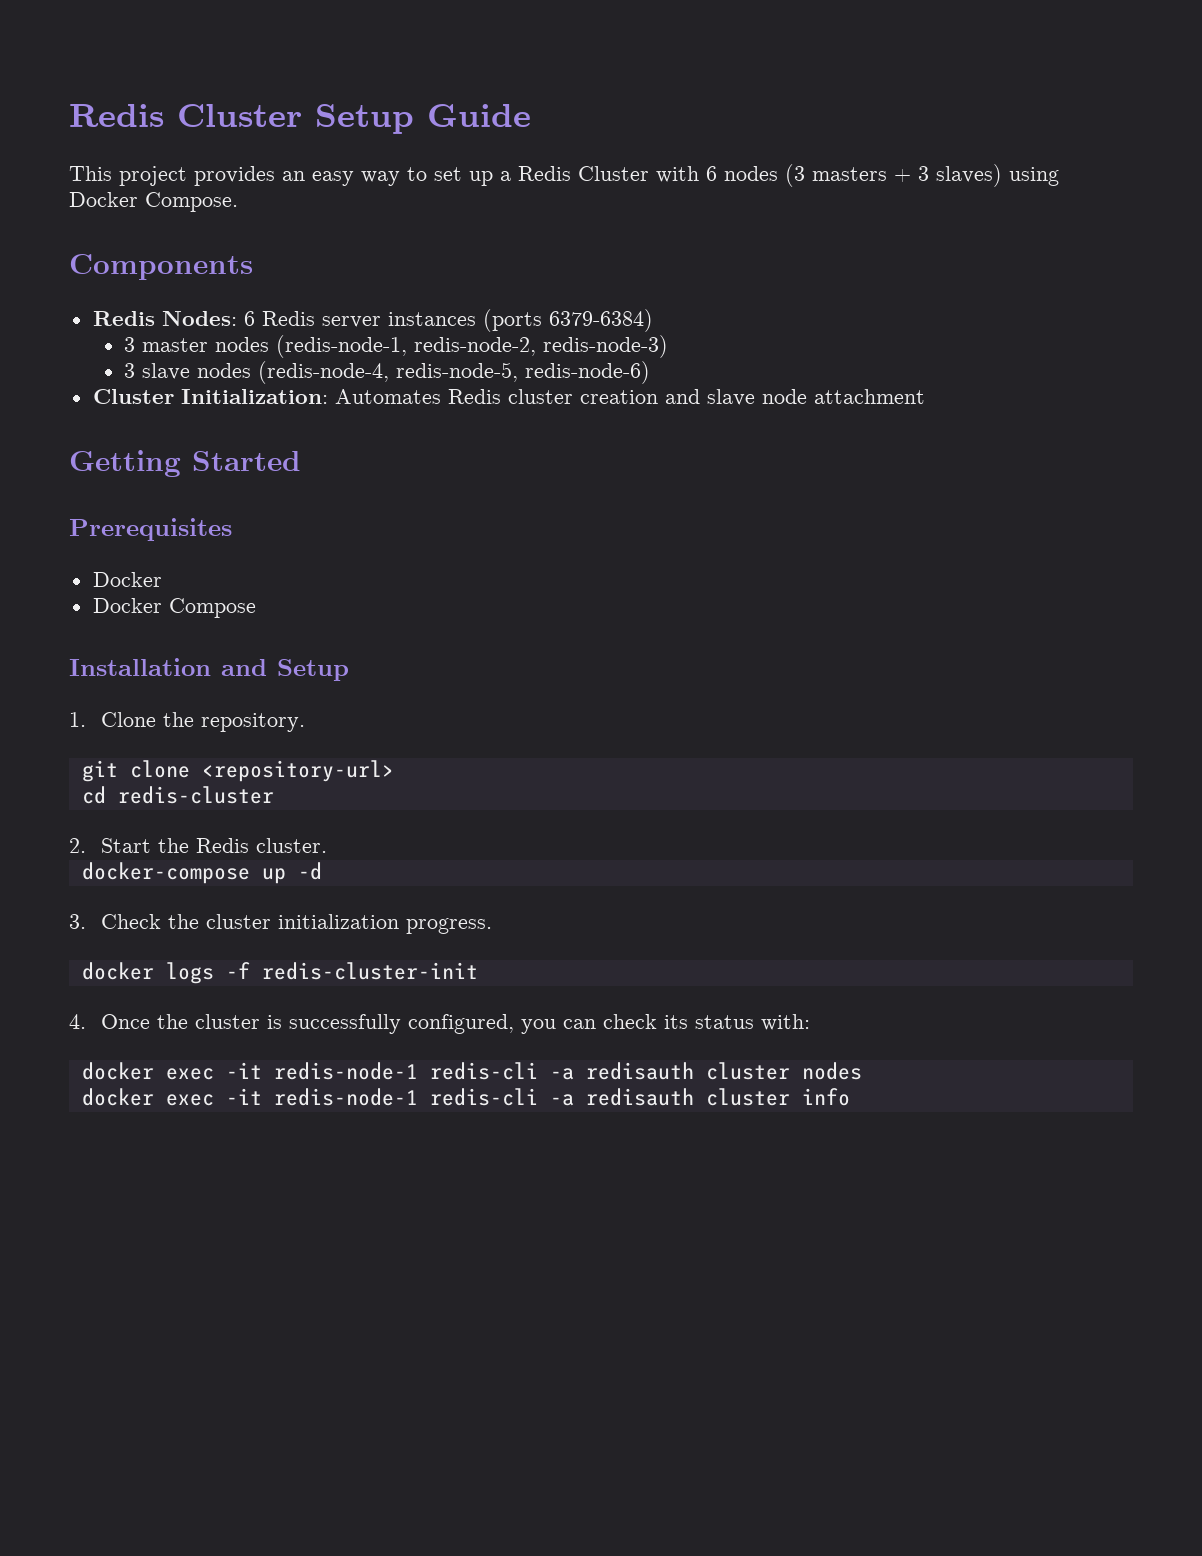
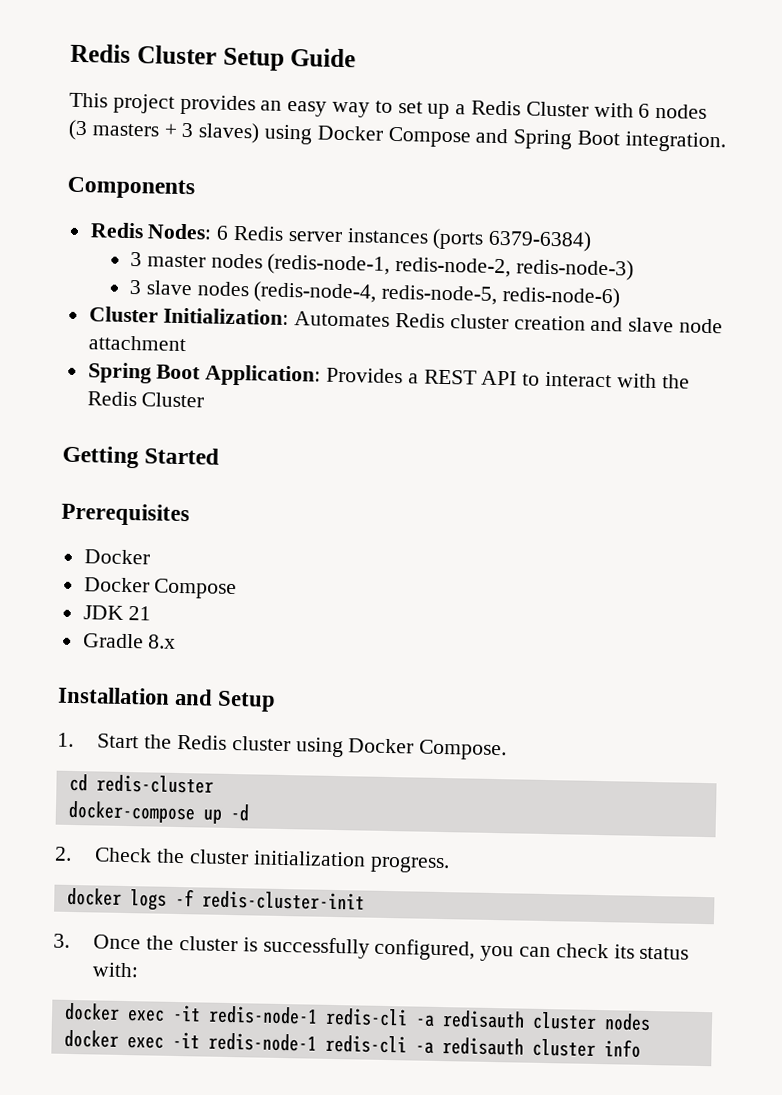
- This project provides an easy way to set up a Redis Cluster with 6 nodes (3 masters + 3 slaves) using Docker Compose.
+ This project provides an easy way to set up a Redis Cluster with 6 nodes (3 masters + 3 slaves) using Docker Compose and Spring Boot integration.
+ Spring Boot Application: Provides a REST API to interact with the Redis Cluster
+ JDK 21
+ Gradle 8.x
- 1. Clone the repository.
- git clone <repository-url>
+ 1. Start the Redis cluster using Docker Compose.
  cd redis-cluster
- 2. Start the Redis cluster.
- 3. Check the cluster initialization progress.
+ 2. Check the cluster initialization progress.
- 4. Once the cluster is successfully configured, you can check its status with:
+ 3. Once the cluster is successfully configured, you can check its status with:

